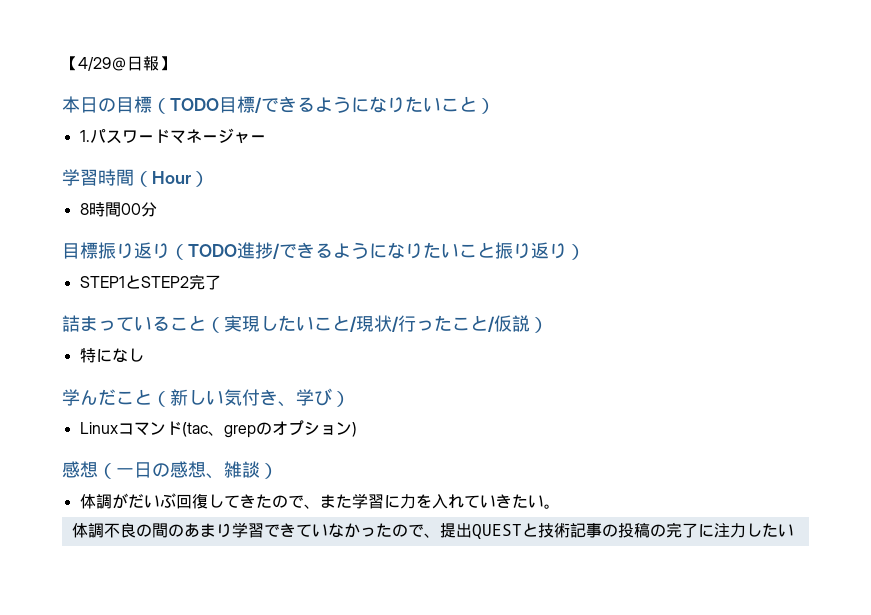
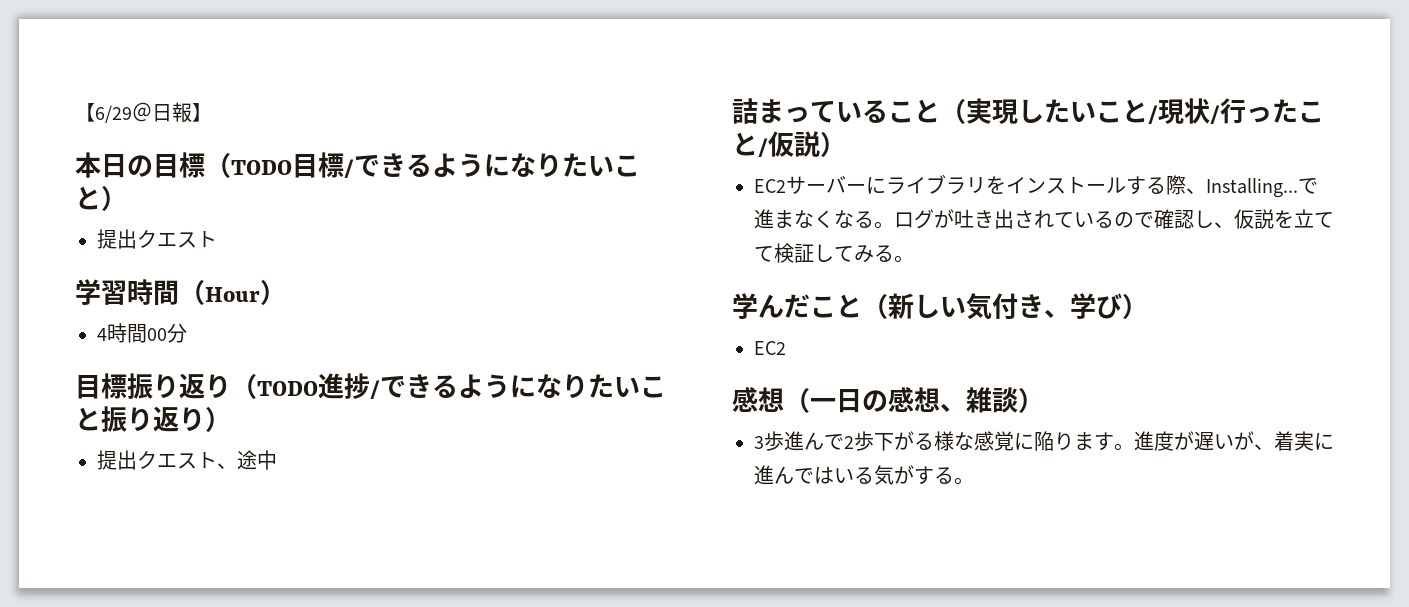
- 【4/29＠日報】
+ 【6/29＠日報】
  本日の目標（TODO目標/できるようになりたいこと）
- 1.パスワードマネージャー
+ 提出クエスト
- 8時間00分
+ 4時間00分
- STEP1とSTEP2完了
+ 提出クエスト、途中
- 特になし
+ EC2サーバーにライブラリをインストールする際、Installing...で進まなくなる。ログが吐き出されているので確認し、仮説を立てて検証してみる。
  学んだこと（新しい気付き、学び）
- Linuxコマンド(tac、grepのオプション)
+ EC2
- 体調がだいぶ回復してきたので、また学習に力を入れていきたい。
- 体調不良の間のあまり学習できていなかったので、提出QUESTと技術記事の投稿の完了に注力したい
+ 3歩進んで2歩下がる様な感覚に陥ります。進度が遅いが、着実に進んではいる気がする。

